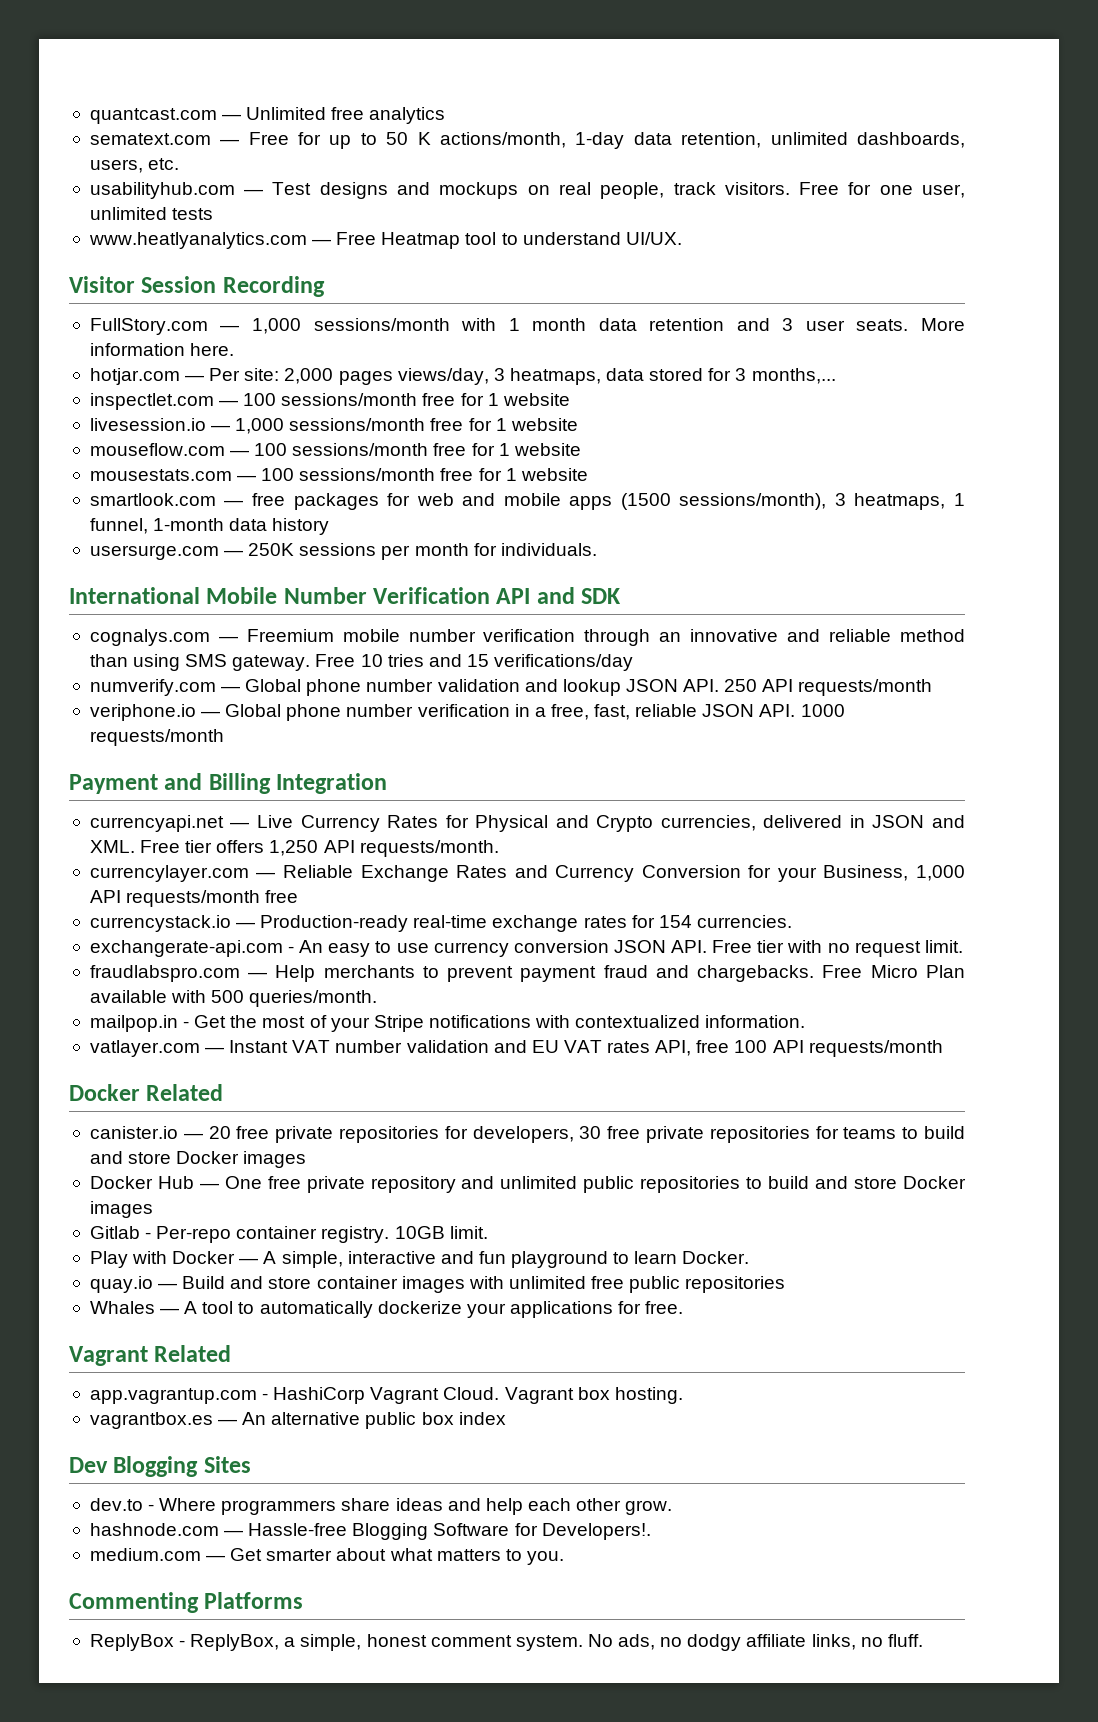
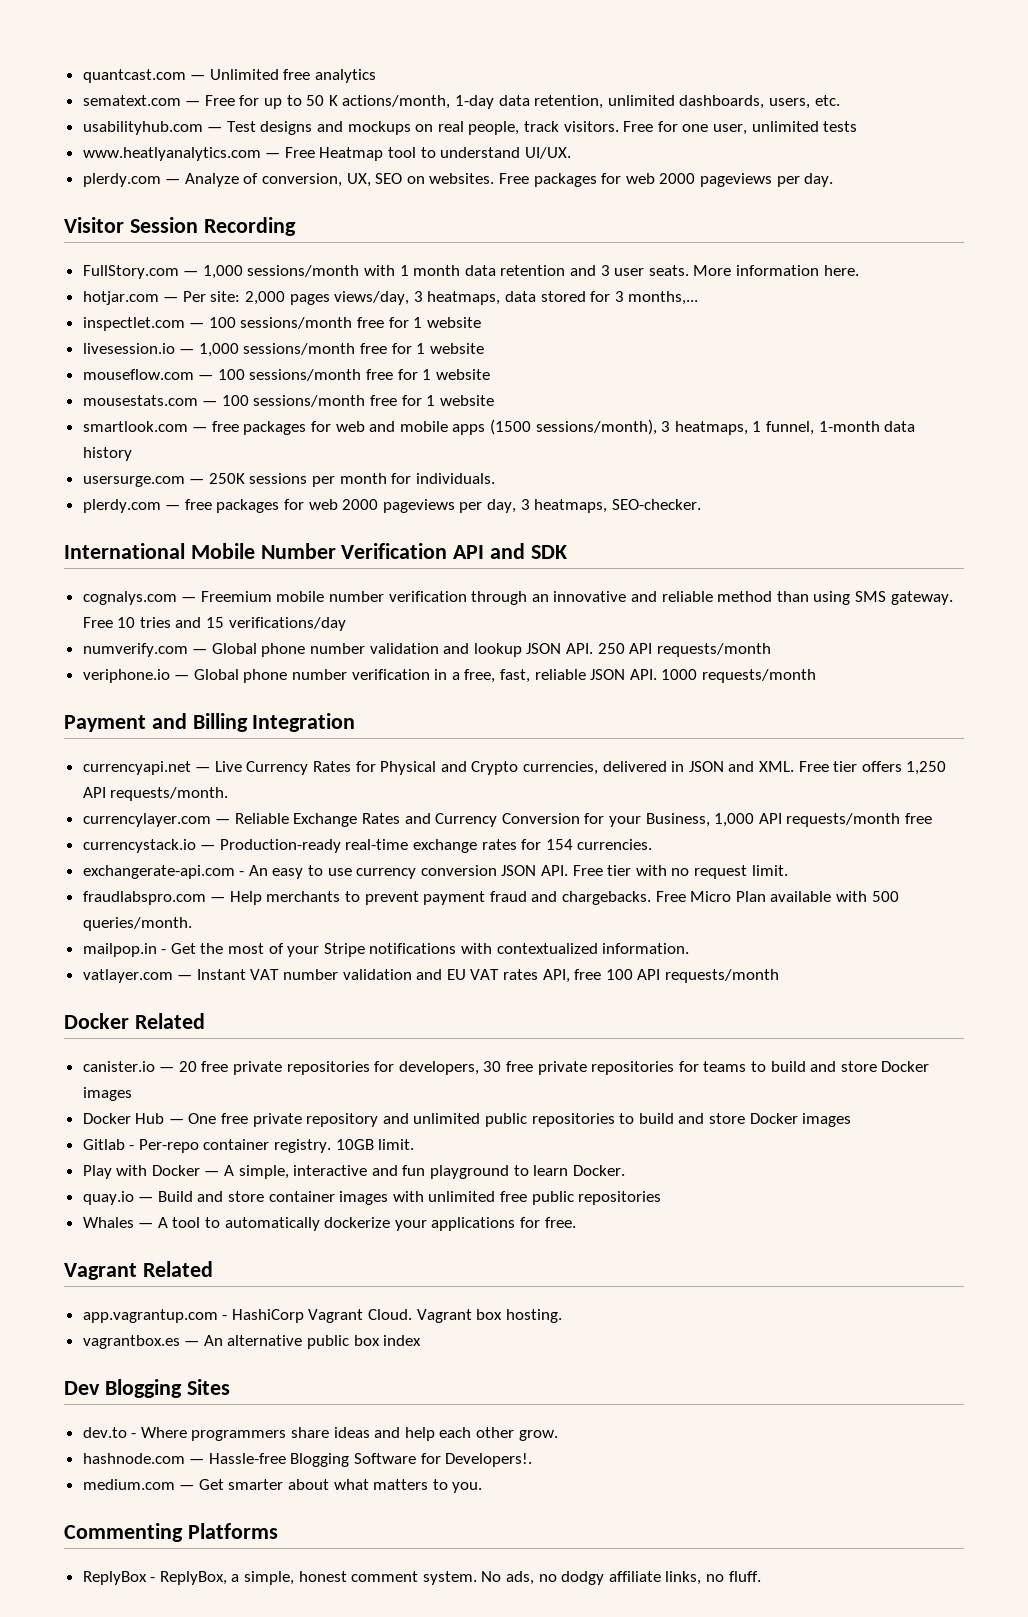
+ plerdy.com — Analyze of conversion, UX, SEO on websites. Free packages for web 2000 pageviews per day.
+ plerdy.com — free packages for web 2000 pageviews per day, 3 heatmaps, SEO-checker.

